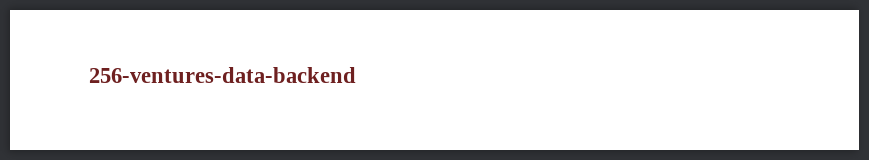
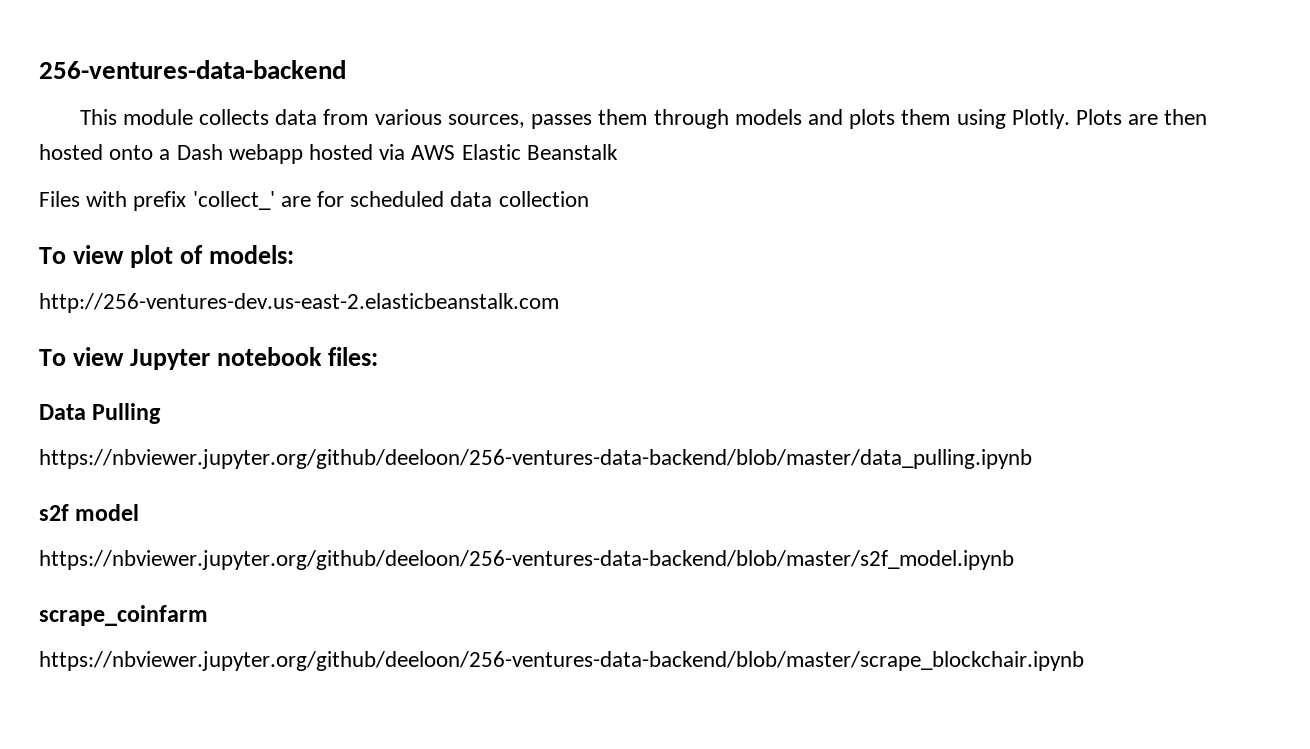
+ This module collects data from various sources, passes them through models and plots them using Plotly. Plots are then hosted onto a Dash webapp hosted via AWS Elastic Beanstalk
+ Files with prefix 'collect_' are for scheduled data collection
+ To view plot of models:
+ http://256-ventures-dev.us-east-2.elasticbeanstalk.com
+ To view Jupyter notebook files:
+ Data Pulling
+ https://nbviewer.jupyter.org/github/deeloon/256-ventures-data-backend/blob/master/data_pulling.ipynb
+ s2f model
+ https://nbviewer.jupyter.org/github/deeloon/256-ventures-data-backend/blob/master/s2f_model.ipynb
+ scrape_coinfarm
+ https://nbviewer.jupyter.org/github/deeloon/256-ventures-data-backend/blob/master/scrape_blockchair.ipynb

